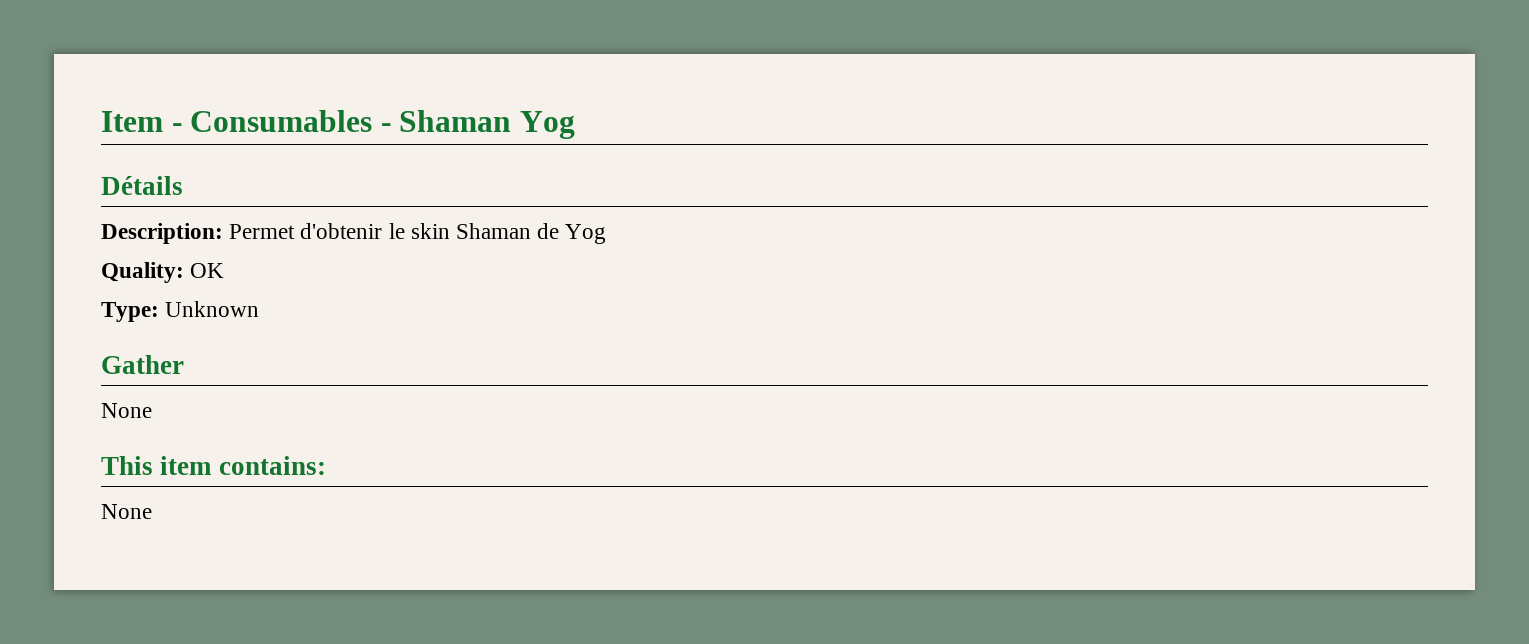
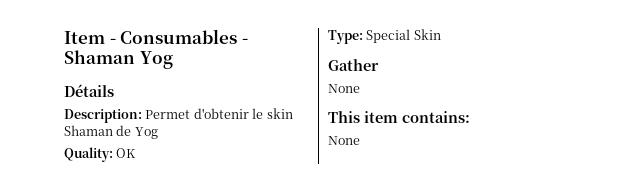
- Type: Unknown
+ Type: Special Skin

